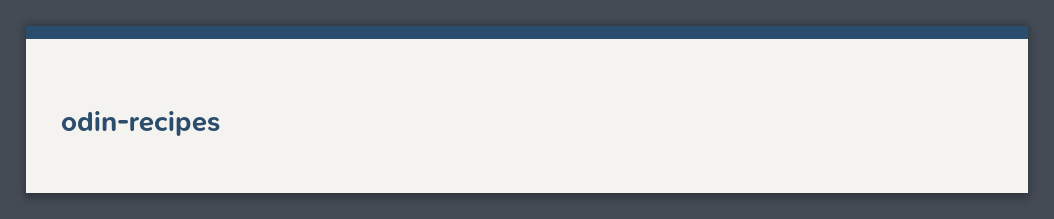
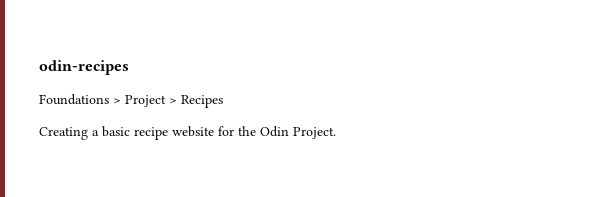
+ Foundations > Project > Recipes
+ Creating a basic recipe website for the Odin Project.

